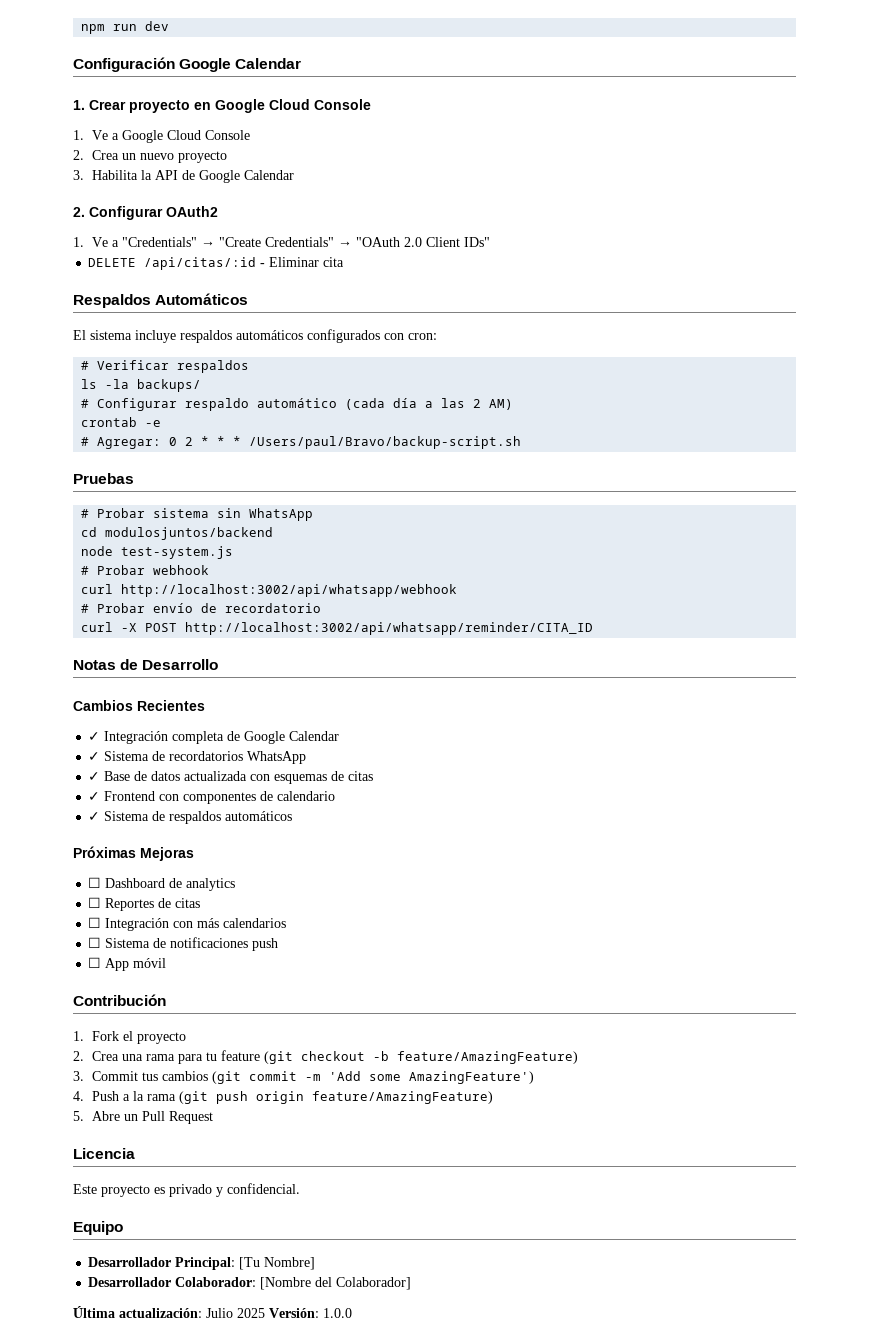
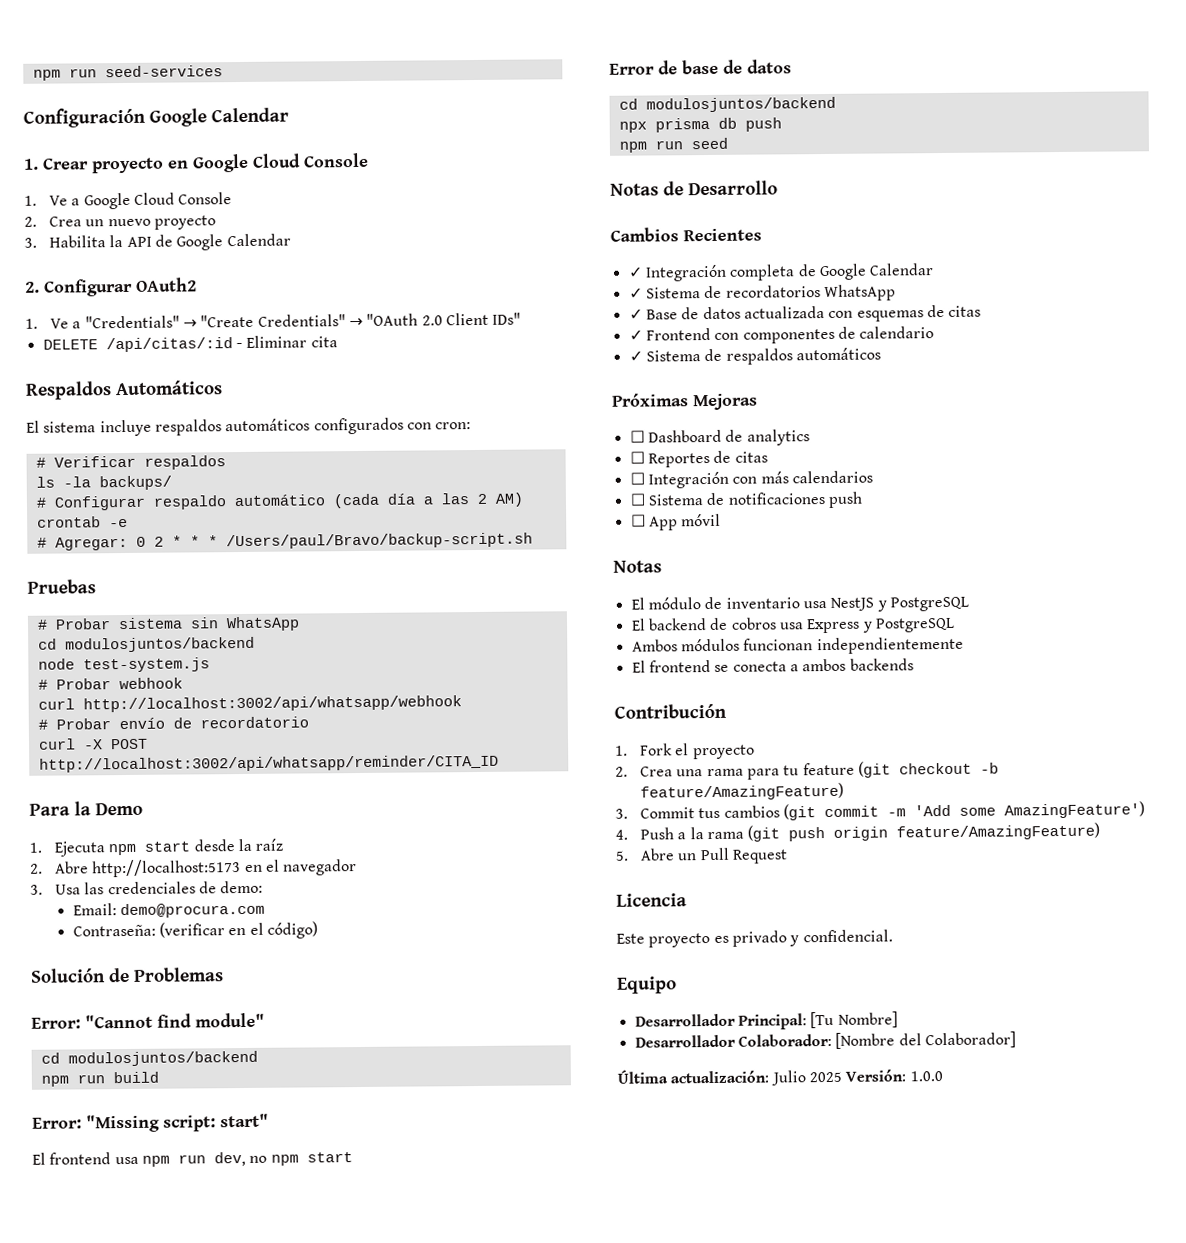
- npm run dev
+ npm run seed-services
+ Para la Demo
+ 1. Ejecuta npm start desde la raíz
+ 2. Abre http://localhost:5173 en el navegador
+ 3. Usa las credenciales de demo:
+ Email: demo@procura.com
+ Contraseña: (verificar en el código)
+ Solución de Problemas
+ Error: "Cannot find module"
+ cd modulosjuntos/backend
+ npm run build
+ Error: "Missing script: start"
+ El frontend usa npm run dev, no npm start
+ Error de base de datos
+ cd modulosjuntos/backend
+ npx prisma db push
+ npm run seed
  ☐ App móvil
+ Notas
+ El módulo de inventario usa NestJS y PostgreSQL
+ El backend de cobros usa Express y PostgreSQL
+ Ambos módulos funcionan independientemente
+ El frontend se conecta a ambos backends

